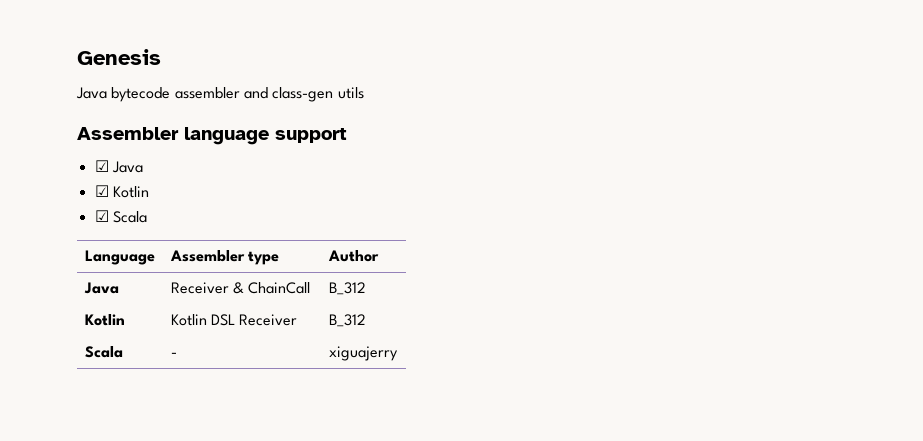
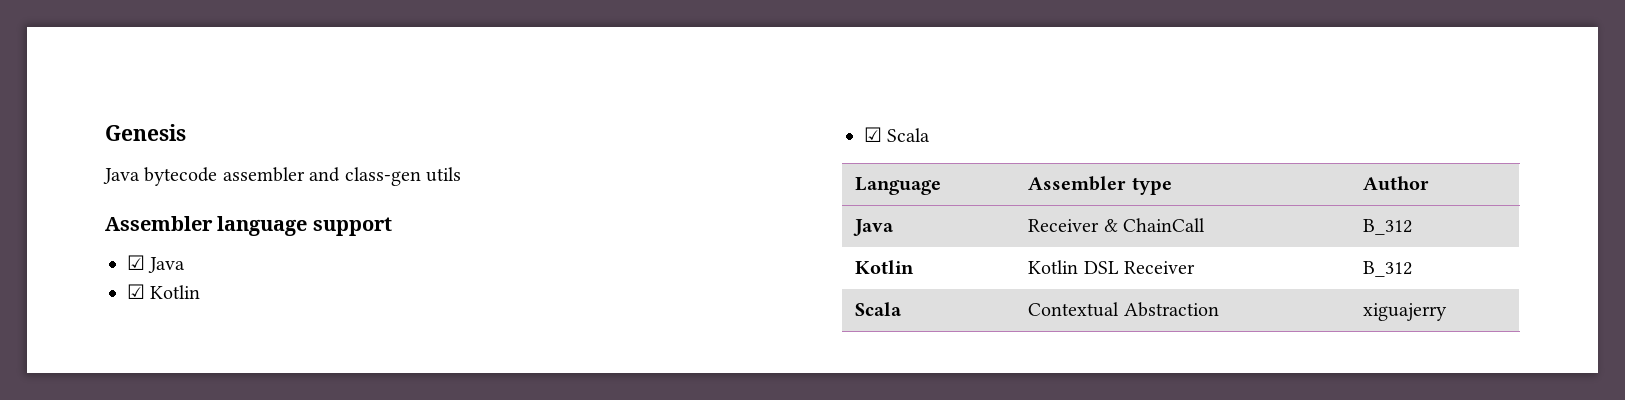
- Scala | - | xiguajerry
+ Scala | Contextual Abstraction | xiguajerry

